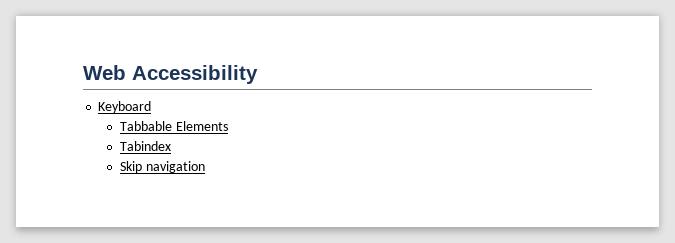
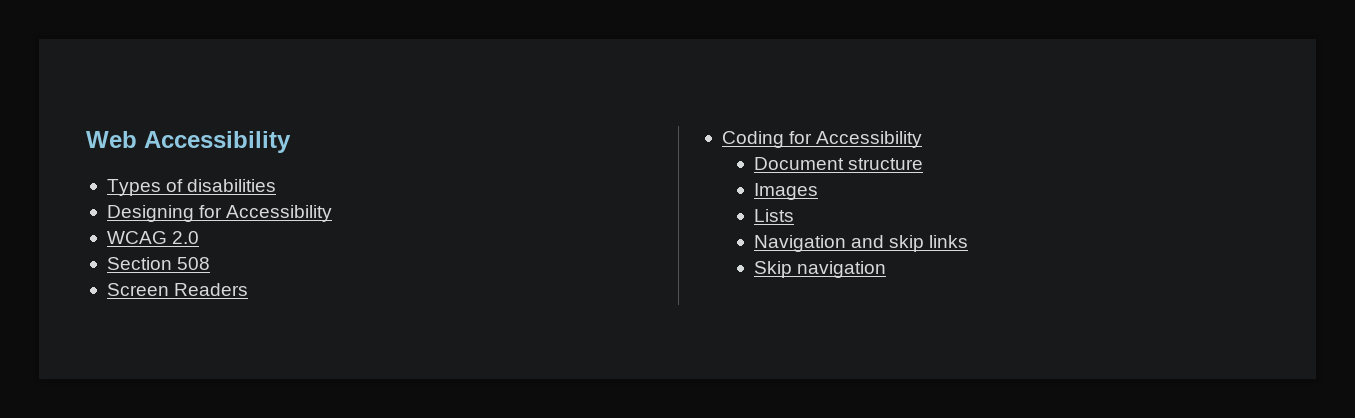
- Keyboard
- Tabbable Elements
- Tabindex
+ Types of disabilities
+ Designing for Accessibility
+ WCAG 2.0
+ Section 508
+ Screen Readers
+ Coding for Accessibility
+ Document structure
+ Images
+ Lists
+ Navigation and skip links

